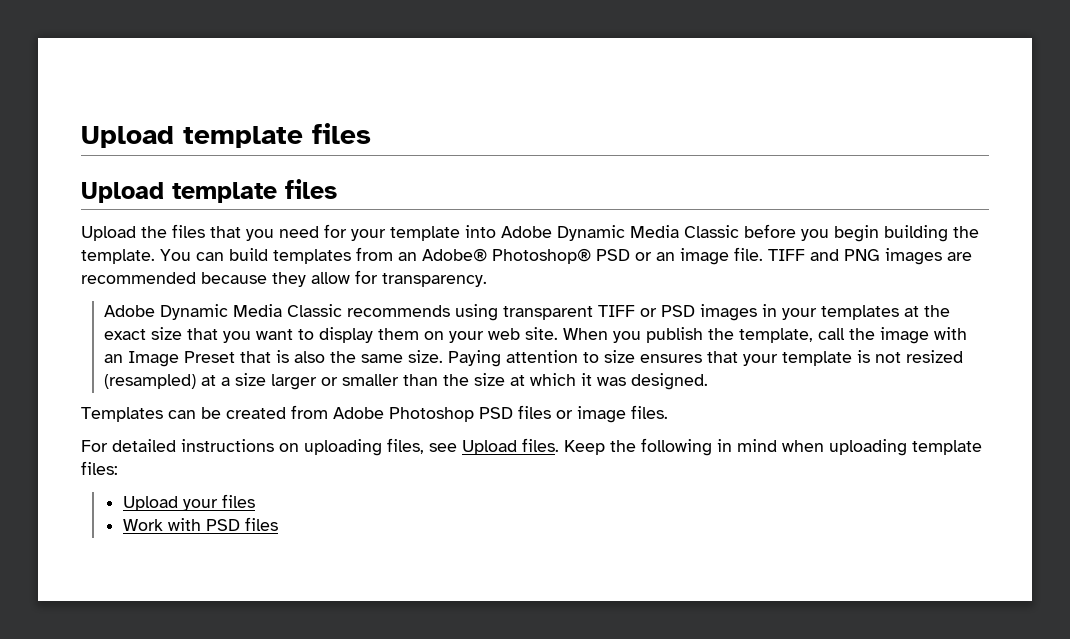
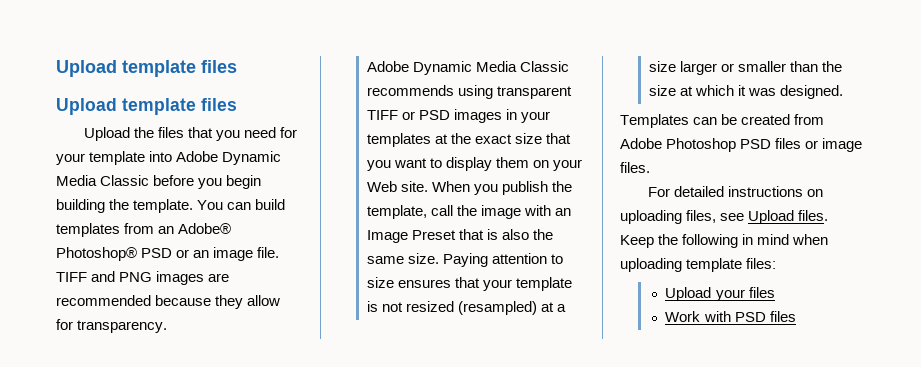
- Adobe Dynamic Media Classic recommends using transparent TIFF or PSD images in your templates at the exact size that you want to display them on your web site.
+ Adobe Dynamic Media Classic recommends using transparent TIFF or PSD images in your templates at the exact size that you want to display them on your Web site.

